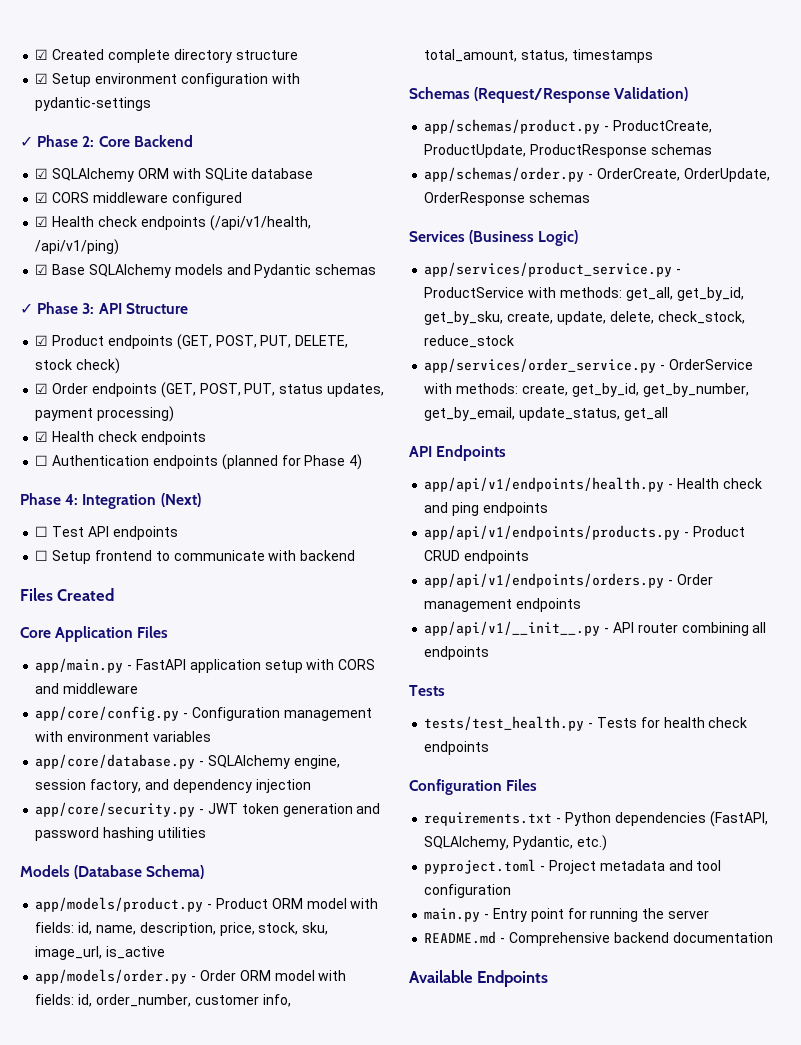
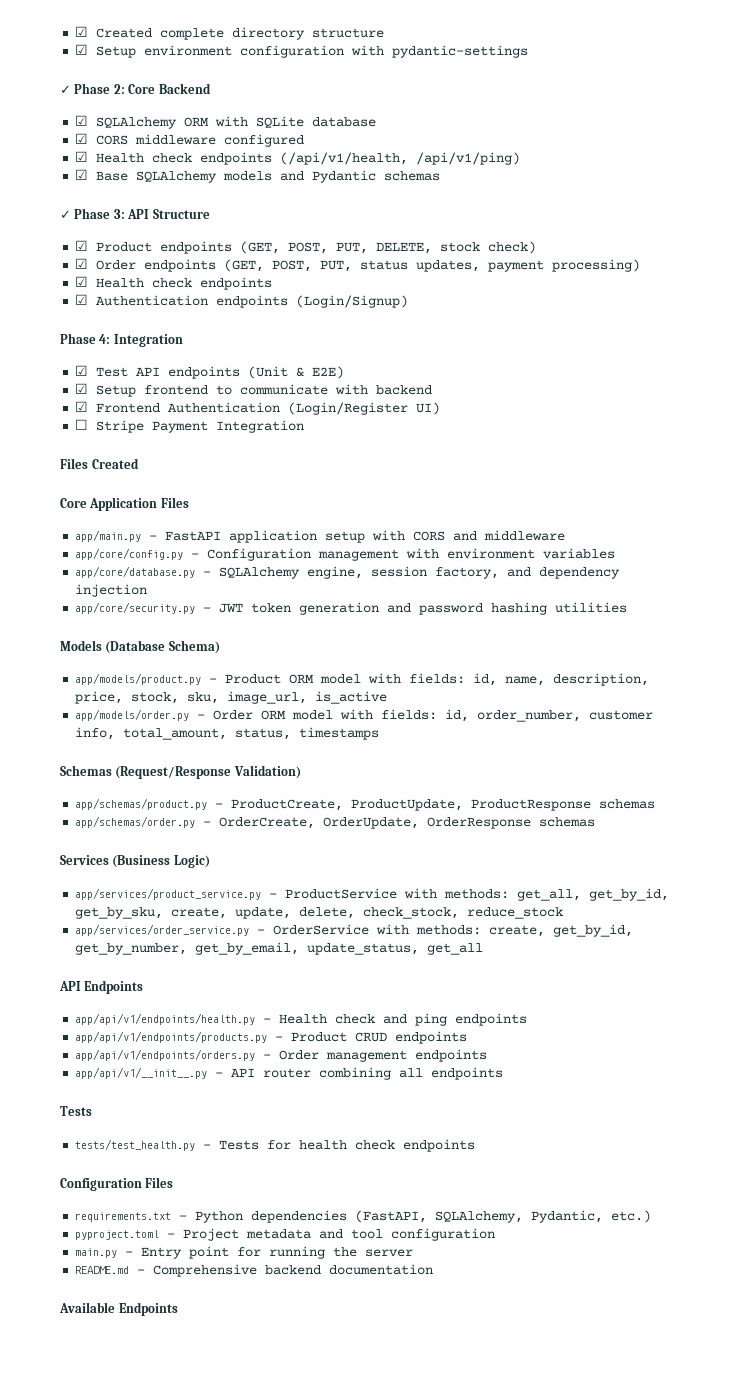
- ☐ Authentication endpoints (planned for Phase 4)
+ ☑ Authentication endpoints (Login/Signup)
- Phase 4: Integration (Next)
- ☐ Test API endpoints
- ☐ Setup frontend to communicate with backend
+ Phase 4: Integration
+ ☑ Test API endpoints (Unit & E2E)
+ ☑ Setup frontend to communicate with backend
+ ☑ Frontend Authentication (Login/Register UI)
+ ☐ Stripe Payment Integration

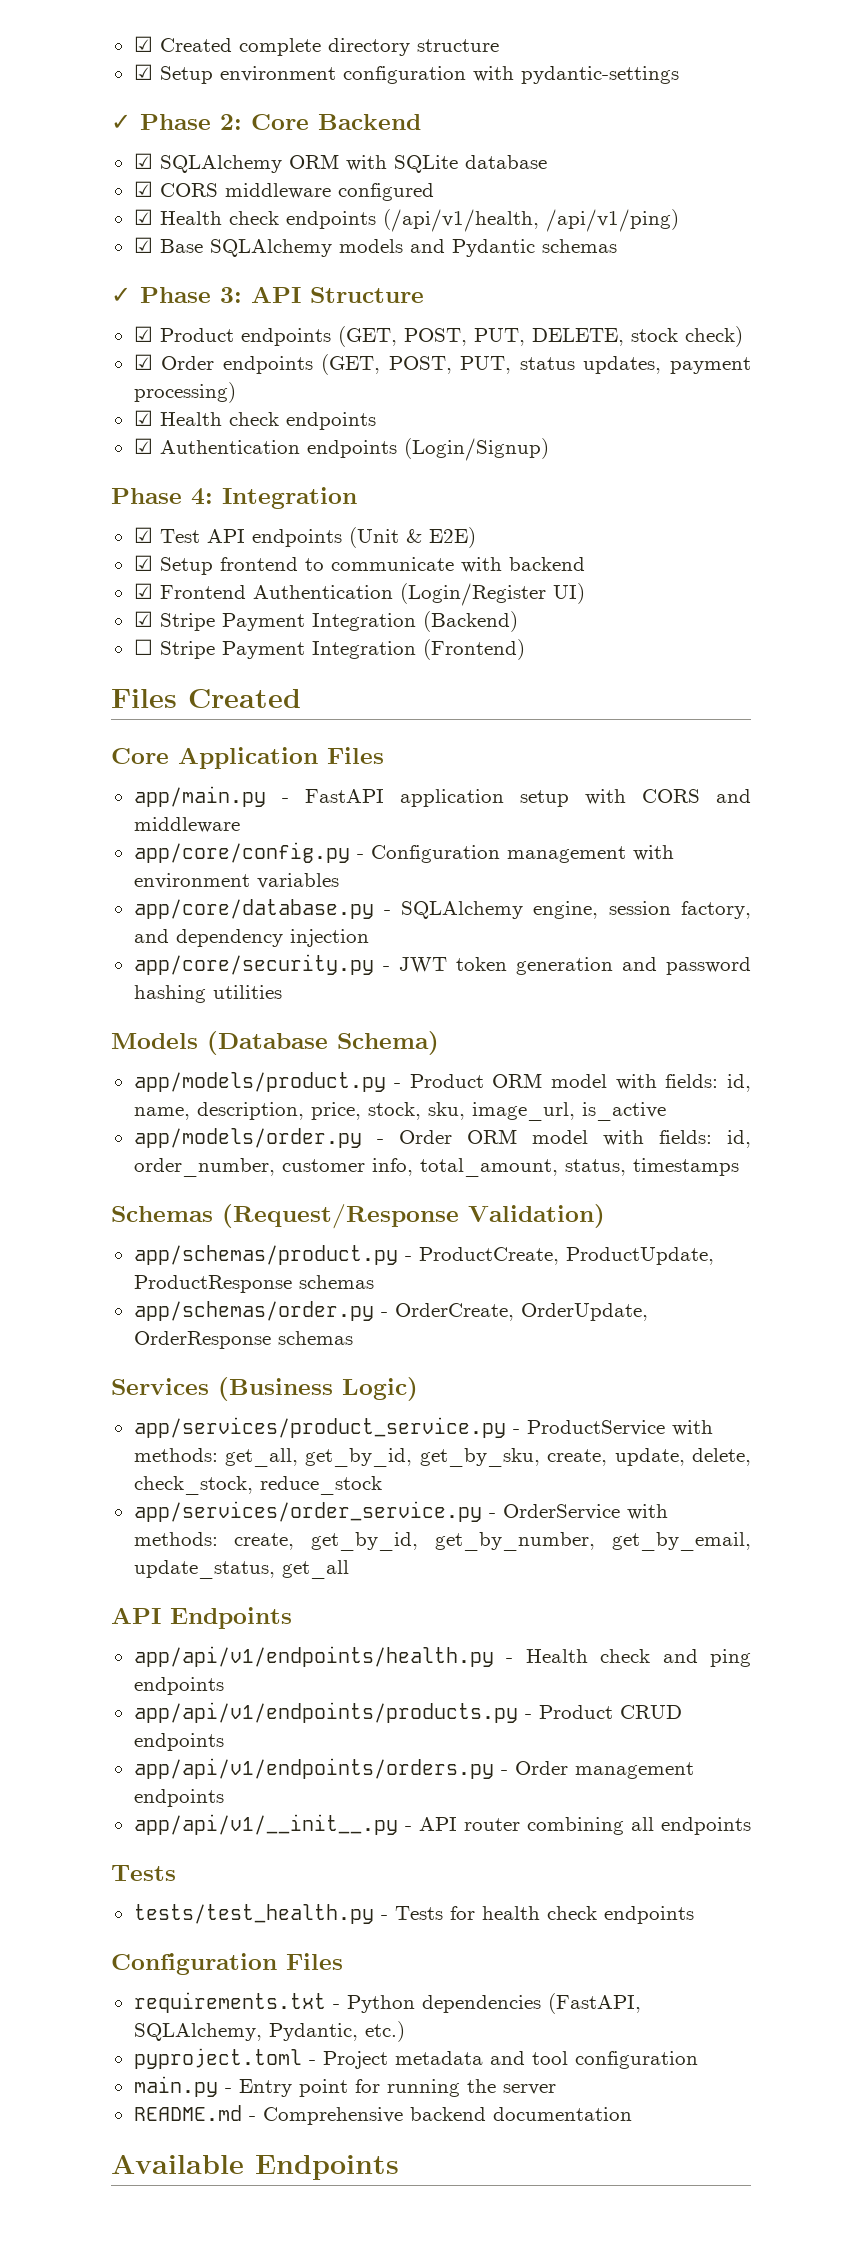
+ ☑ Stripe Payment Integration (Backend)
- ☐ Stripe Payment Integration
+ ☐ Stripe Payment Integration (Frontend)

